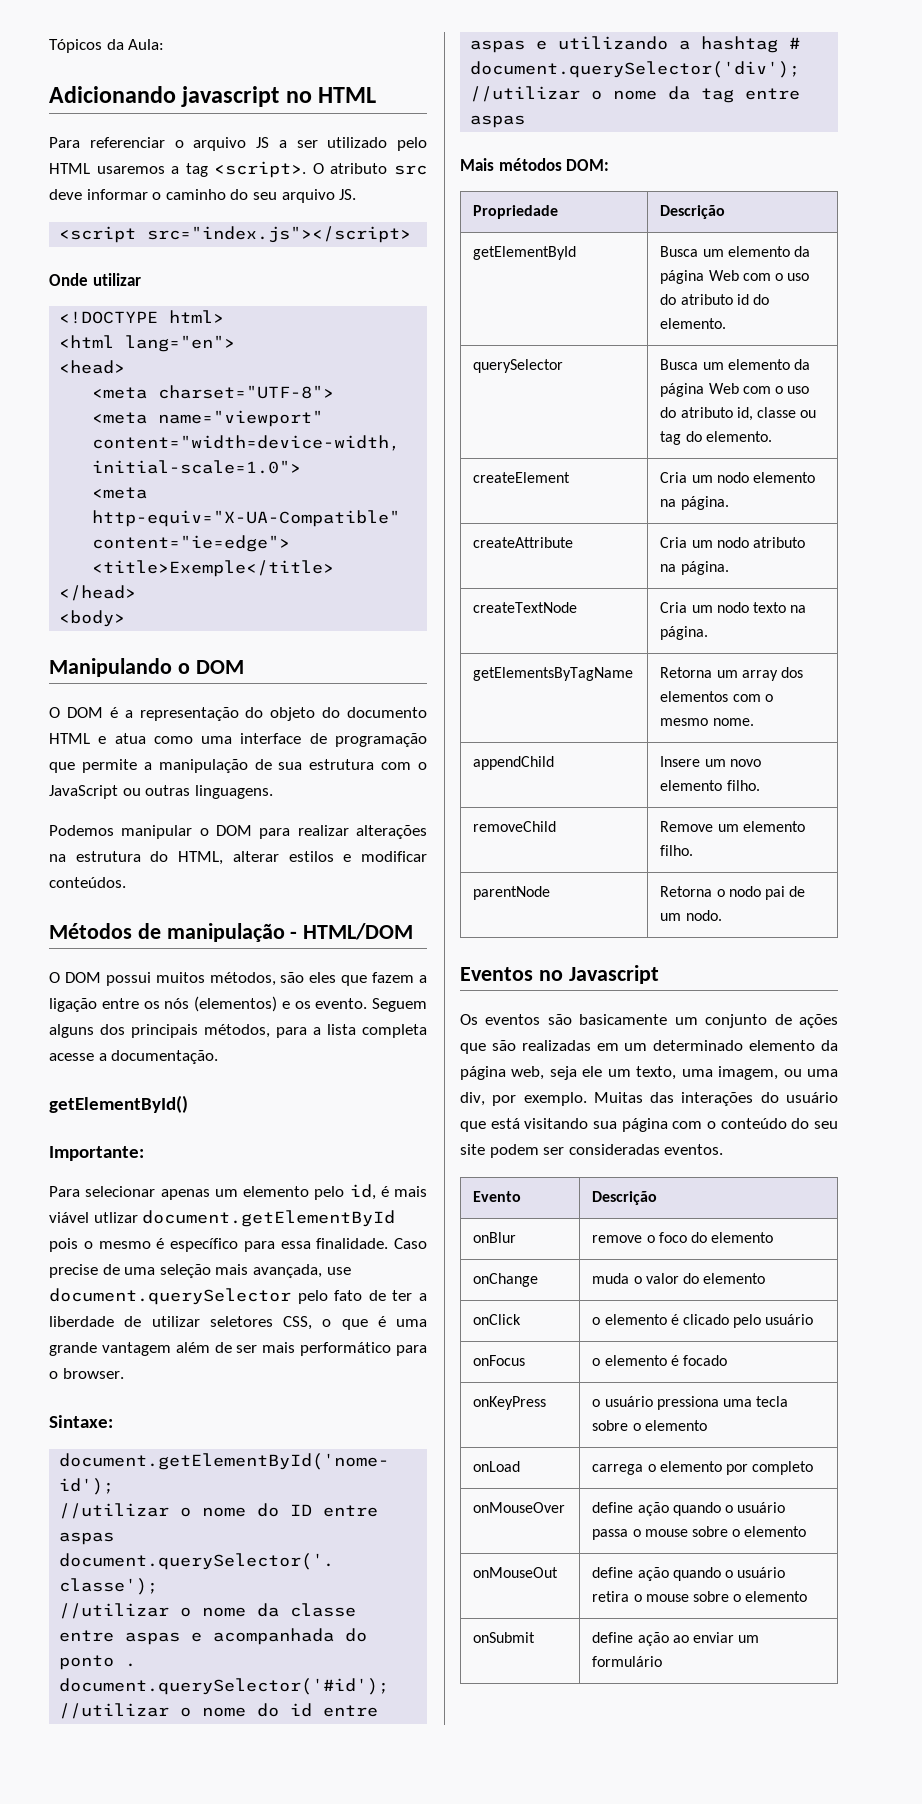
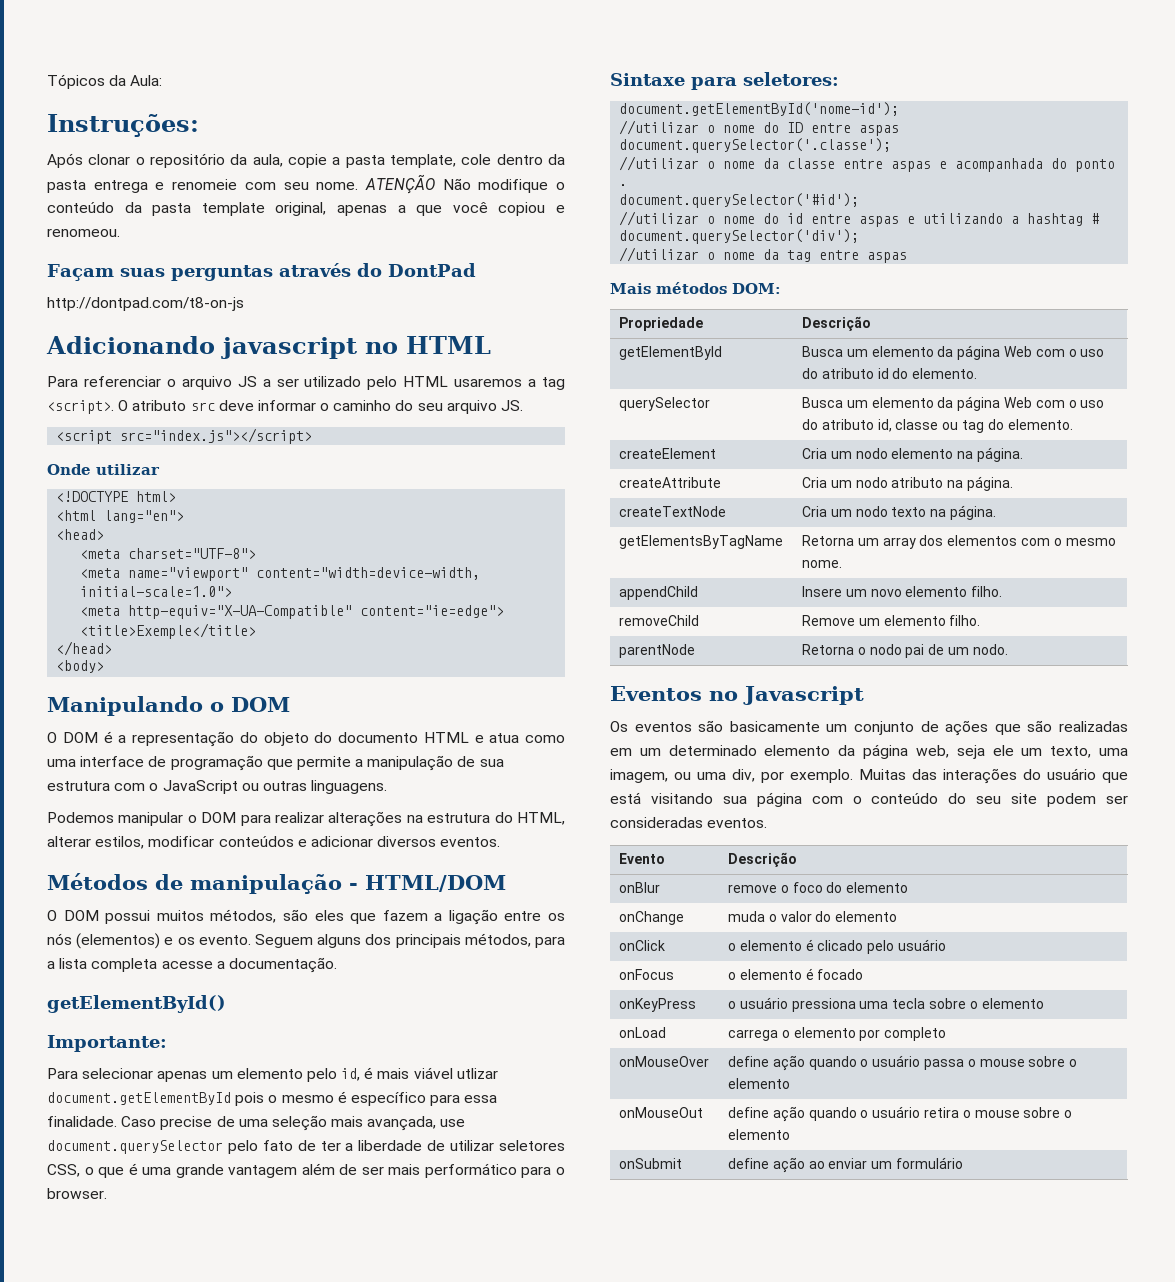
+ Instruções:
+ Após clonar o repositório da aula, copie a pasta template, cole dentro da pasta entrega e renomeie com seu nome. ATENÇÃO Não modifique o conteúdo da pasta template original, apenas a que você copiou e renomeou.
+ Façam suas perguntas através do DontPad
+ http://dontpad.com/t8-on-js
- Podemos manipular o DOM para realizar alterações na estrutura do HTML, alterar estilos e modificar conteúdos.
+ Podemos manipular o DOM para realizar alterações na estrutura do HTML, alterar estilos, modificar conteúdos e adicionar diversos eventos.
- Sintaxe:
+ Sintaxe para seletores:

